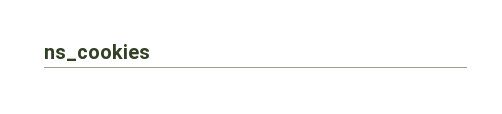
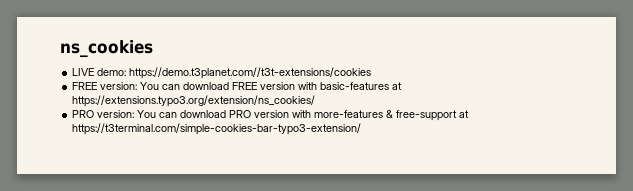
+ LIVE demo: https://demo.t3planet.com//t3t-extensions/cookies
+ FREE version: You can download FREE version with basic-features at https://extensions.typo3.org/extension/ns_cookies/
+ PRO version: You can download PRO version with more-features & free-support at https://t3terminal.com/simple-cookies-bar-typo3-extension/

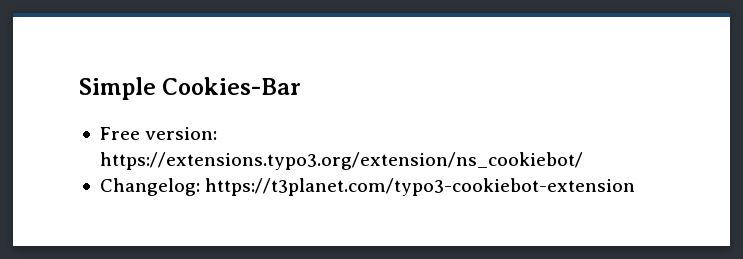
- ns_cookies
- LIVE demo: https://demo.t3planet.com//t3t-extensions/cookies
- FREE version: You can download FREE version with basic-features at https://extensions.typo3.org/extension/ns_cookies/
- PRO version: You can download PRO version with more-features & free-support at https://t3terminal.com/simple-cookies-bar-typo3-extension/
+ Simple Cookies-Bar
+ Free version: https://extensions.typo3.org/extension/ns_cookiebot/
+ Changelog: https://t3planet.com/typo3-cookiebot-extension

